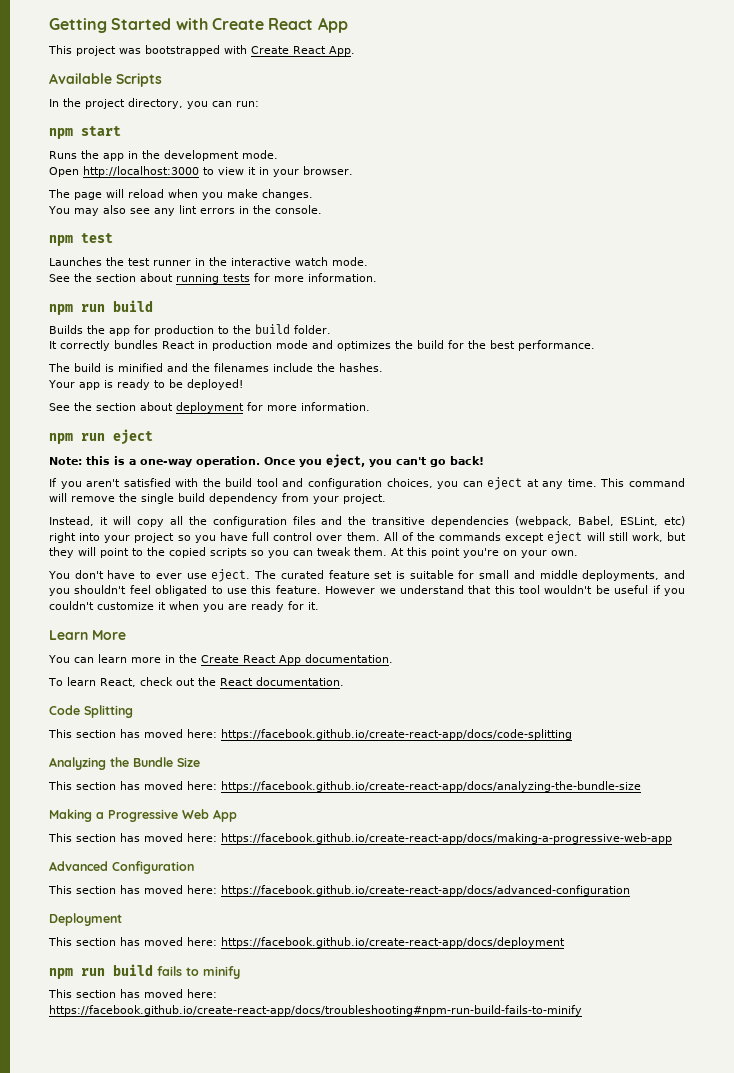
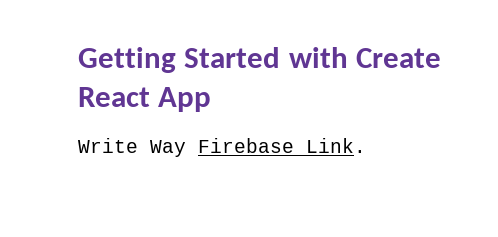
- This project was bootstrapped with Create React App.
- Available Scripts
- In the project directory, you can run:
- npm start
- Runs the app in the development mode.
- Open http://localhost:3000 to view it in your browser.
- The page will reload when you make changes.
- You may also see any lint errors in the console.
- npm test
- Launches the test runner in the interactive watch mode.
- See the section about running tests for more information.
- npm run build
- Builds the app for production to the build folder.
- It correctly bundles React in production mode and optimizes the build for the best performance.
- The build is minified and the filenames include the hashes.
- Your app is ready to be deployed!
- See the section about deployment for more information.
- npm run eject
- Note: this is a one-way operation. Once you eject, you can't go back!
- If you aren't satisfied with the build tool and configuration choices, you can eject at any time. This command will remove the single build dependency from your project.
- Instead, it will copy all the configuration files and the transitive dependencies (webpack, Babel, ESLint, etc) right into your project so you have full control over them. All of the commands except eject will still work, but they will point to the copied scripts so you can tweak them. At this point you're on your own.
- You don't have to ever use eject. The curated feature set is suitable for small and middle deployments, and you shouldn't feel obligated to use this feature. However we understand that this tool wouldn't be useful if you couldn't customize it when you are ready for it.
- Learn More
- You can learn more in the Create React App documentation.
- To learn React, check out the React documentation.
- Code Splitting
- This section has moved here: https://facebook.github.io/create-react-app/docs/code-splitting
- Analyzing the Bundle Size
- This section has moved here: https://facebook.github.io/create-react-app/docs/analyzing-the-bundle-size
- Making a Progressive Web App
- This section has moved here: https://facebook.github.io/create-react-app/docs/making-a-progressive-web-app
- Advanced Configuration
- This section has moved here: https://facebook.github.io/create-react-app/docs/advanced-configuration
- Deployment
- This section has moved here: https://facebook.github.io/create-react-app/docs/deployment
- npm run build fails to minify
- This section has moved here: https://facebook.github.io/create-react-app/docs/troubleshooting#npm-run-build-fails-to-minify
+ Write Way Firebase Link.

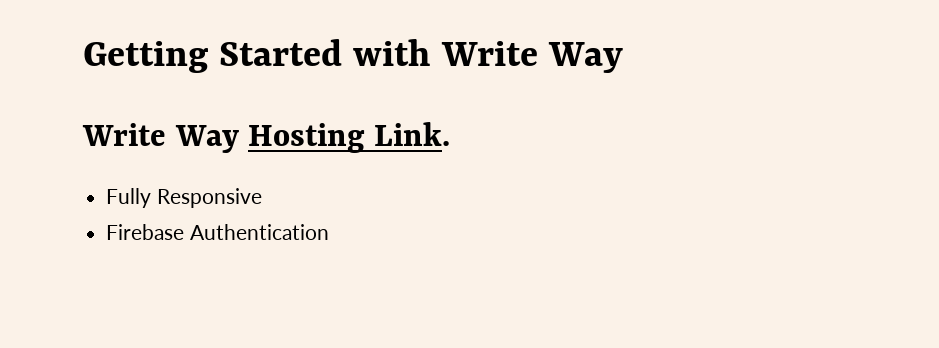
- Getting Started with Create React App
- Write Way Firebase Link.
+ Getting Started with Write Way
+ Write Way Hosting Link.
+ Fully Responsive
+ Firebase Authentication

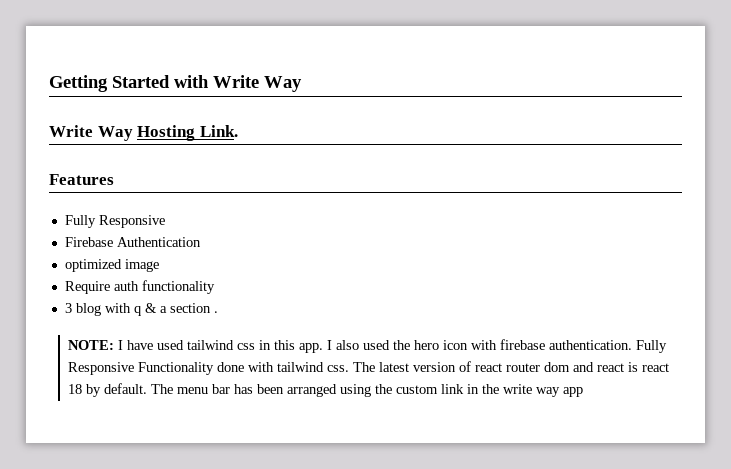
+ Features
+ optimized image
+ Require auth functionality
+ 3 blog with q & a section .
+ NOTE: I have used tailwind css in this app. I also used the hero icon with firebase authentication. Fully Responsive Functionality done with tailwind css. The latest version of react router dom and react is react 18 by default. The menu bar has been arranged using the custom link in the write way app

